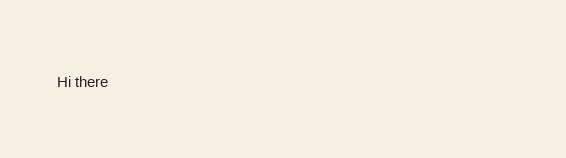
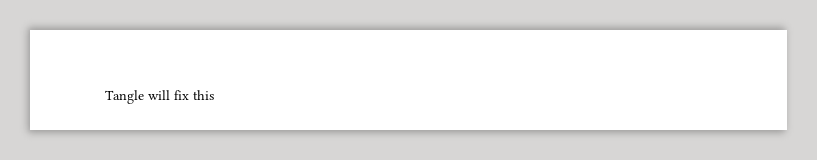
- Hi there
+ Tangle will fix this

